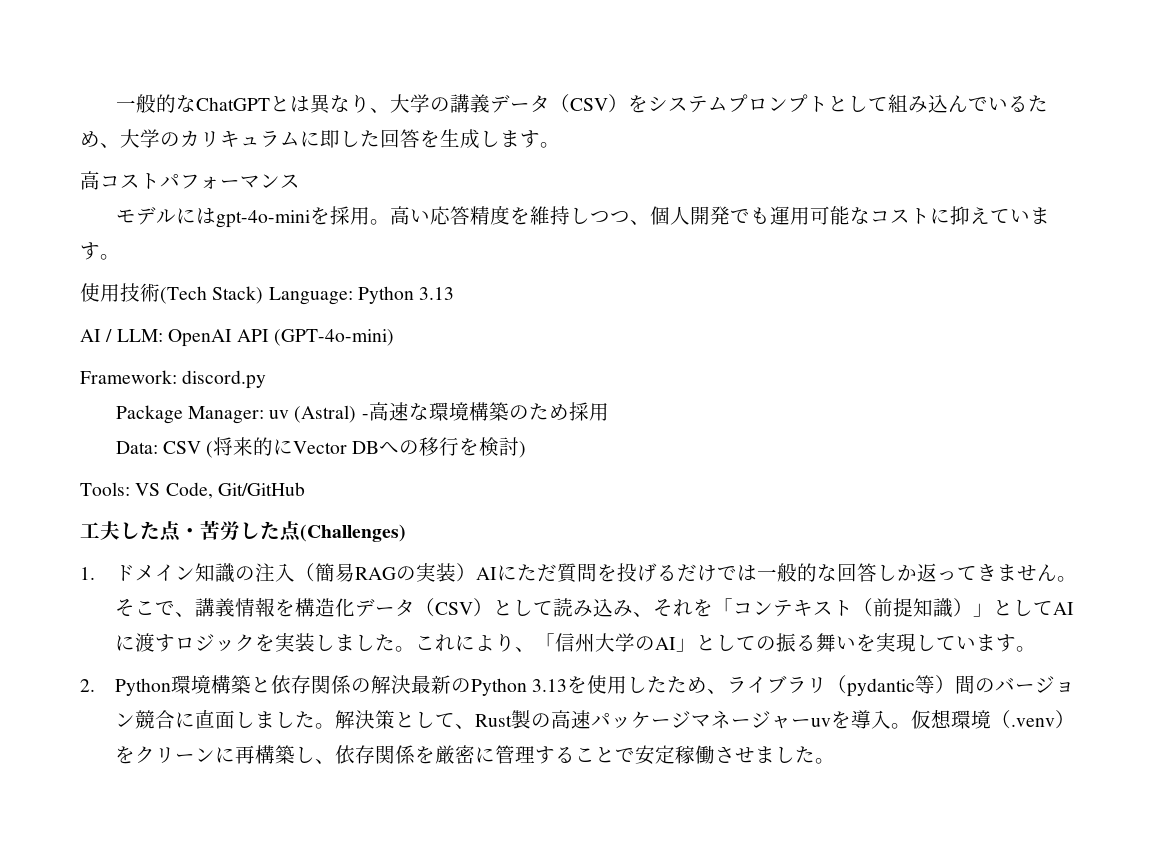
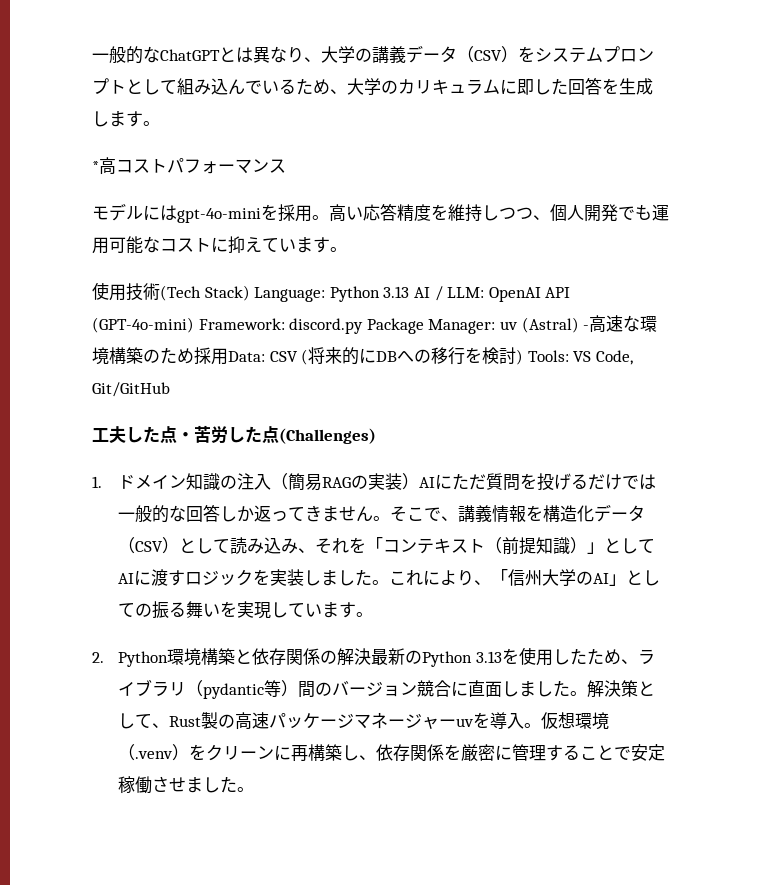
- 高コストパフォーマンス
+ *高コストパフォーマンス
- 使用技術(Tech Stack) Language: Python 3.13
- AI / LLM: OpenAI API (GPT-4o-mini)
- Framework: discord.py
- Package Manager: uv (Astral) -高速な環境構築のため採用
- Data: CSV (将来的にVector DBへの移行を検討)
- Tools: VS Code, Git/GitHub
+ 使用技術(Tech Stack) Language: Python 3.13 AI / LLM: OpenAI API (GPT-4o-mini) Framework: discord.py Package Manager: uv (Astral) -高速な環境構築のため採用Data: CSV (将来的にDBへの移行を検討) Tools: VS Code, Git/GitHub

